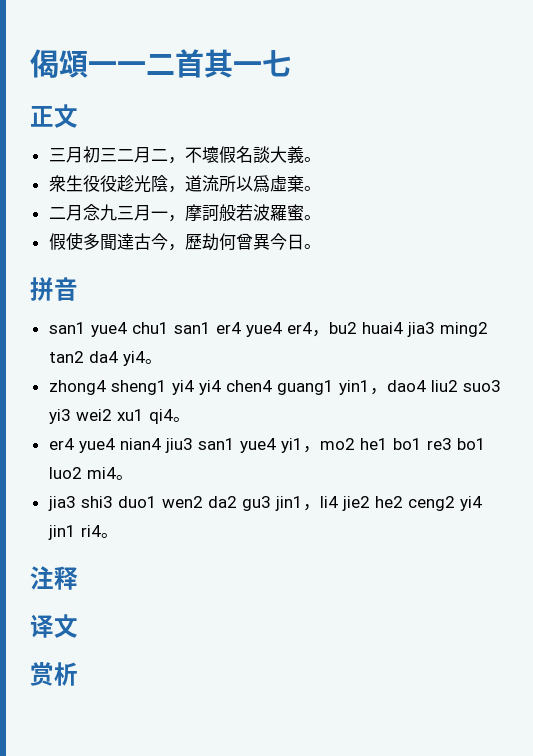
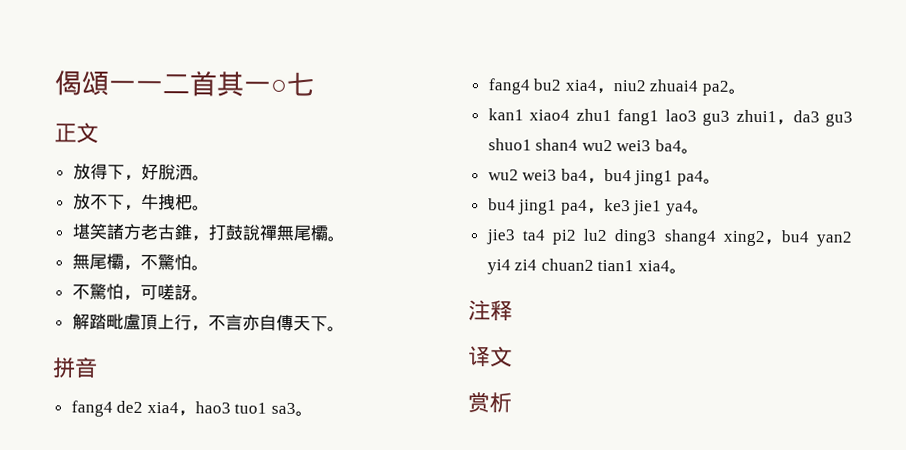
- 偈頌一一二首其一七
+ 偈頌一一二首其一○七
- 三月初三二月二，不壞假名談大義。
- 衆生役役趁光陰，道流所以爲虛棄。
- 二月念九三月一，摩訶般若波羅蜜。
- 假使多聞達古今，歷劫何曾異今日。
+ 放得下，好脫洒。
+ 放不下，牛拽杷。
+ 堪笑諸方老古錐，打鼓說禪無尾欛。
+ 無尾欛，不驚怕。
+ 不驚怕，可嗟訝。
+ 解踏毗盧頂上行，不言亦自傳天下。
  拼音
- san1 yue4 chu1 san1 er4 yue4 er4，bu2 huai4 jia3 ming2 tan2 da4 yi4。
- zhong4 sheng1 yi4 yi4 chen4 guang1 yin1，dao4 liu2 suo3 yi3 wei2 xu1 qi4。
- er4 yue4 nian4 jiu3 san1 yue4 yi1，mo2 he1 bo1 re3 bo1 luo2 mi4。
- jia3 shi3 duo1 wen2 da2 gu3 jin1，li4 jie2 he2 ceng2 yi4 jin1 ri4。
+ fang4 de2 xia4，hao3 tuo1 sa3。
+ fang4 bu2 xia4，niu2 zhuai4 pa2。
+ kan1 xiao4 zhu1 fang1 lao3 gu3 zhui1，da3 gu3 shuo1 shan4 wu2 wei3 ba4。
+ wu2 wei3 ba4，bu4 jing1 pa4。
+ bu4 jing1 pa4，ke3 jie1 ya4。
+ jie3 ta4 pi2 lu2 ding3 shang4 xing2，bu4 yan2 yi4 zi4 chuan2 tian1 xia4。

